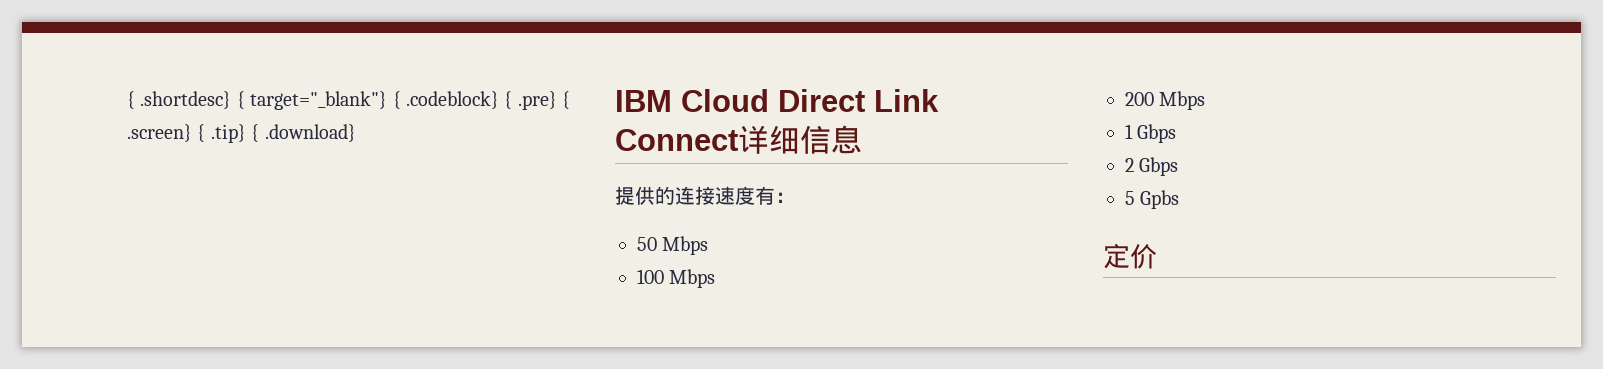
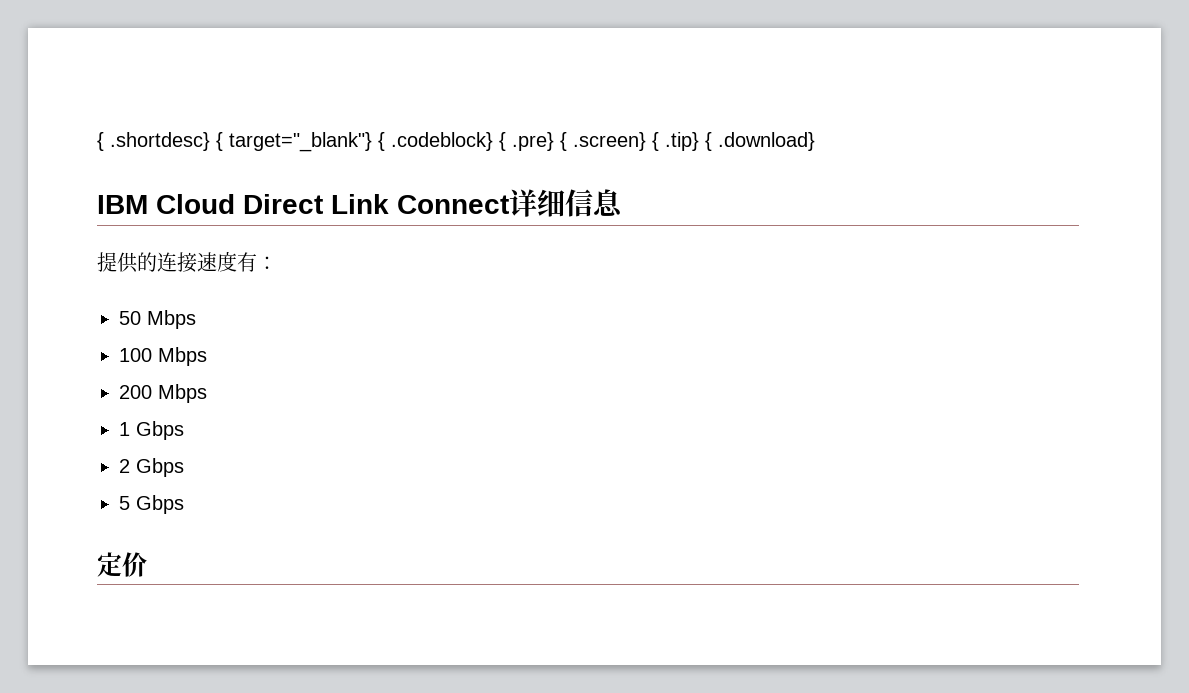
- 5 Gpbs
+ 5 Gbps

